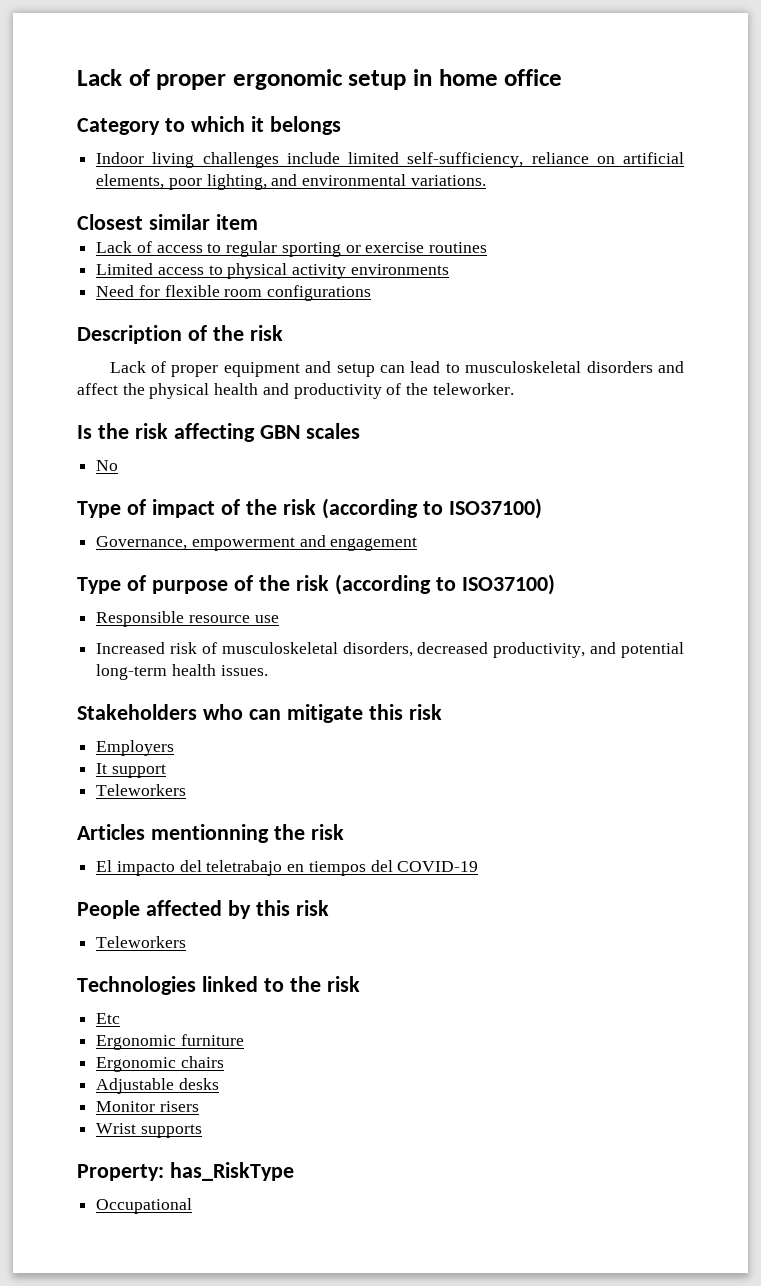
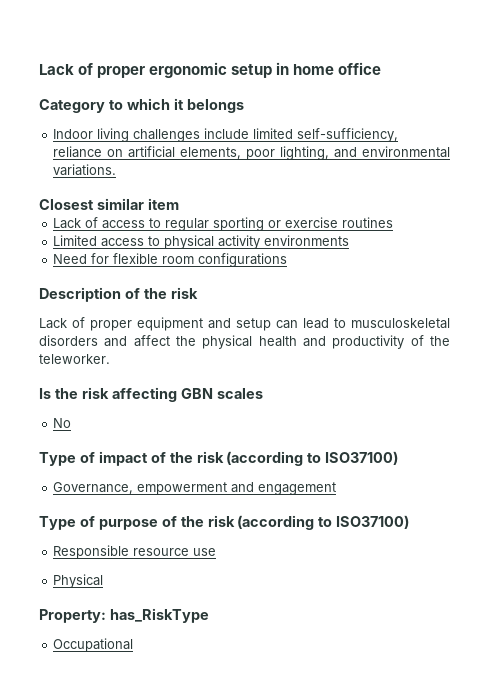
- Increased risk of musculoskeletal disorders, decreased productivity, and potential long-term health issues.
- Stakeholders who can mitigate this risk
- Employers
- It support
- Teleworkers
- Articles mentionning the risk
- El impacto del teletrabajo en tiempos del COVID-19
- People affected by this risk
- Teleworkers
- Technologies linked to the risk
- Etc
- Ergonomic furniture
- Ergonomic chairs
- Adjustable desks
- Monitor risers
- Wrist supports
+ Physical

